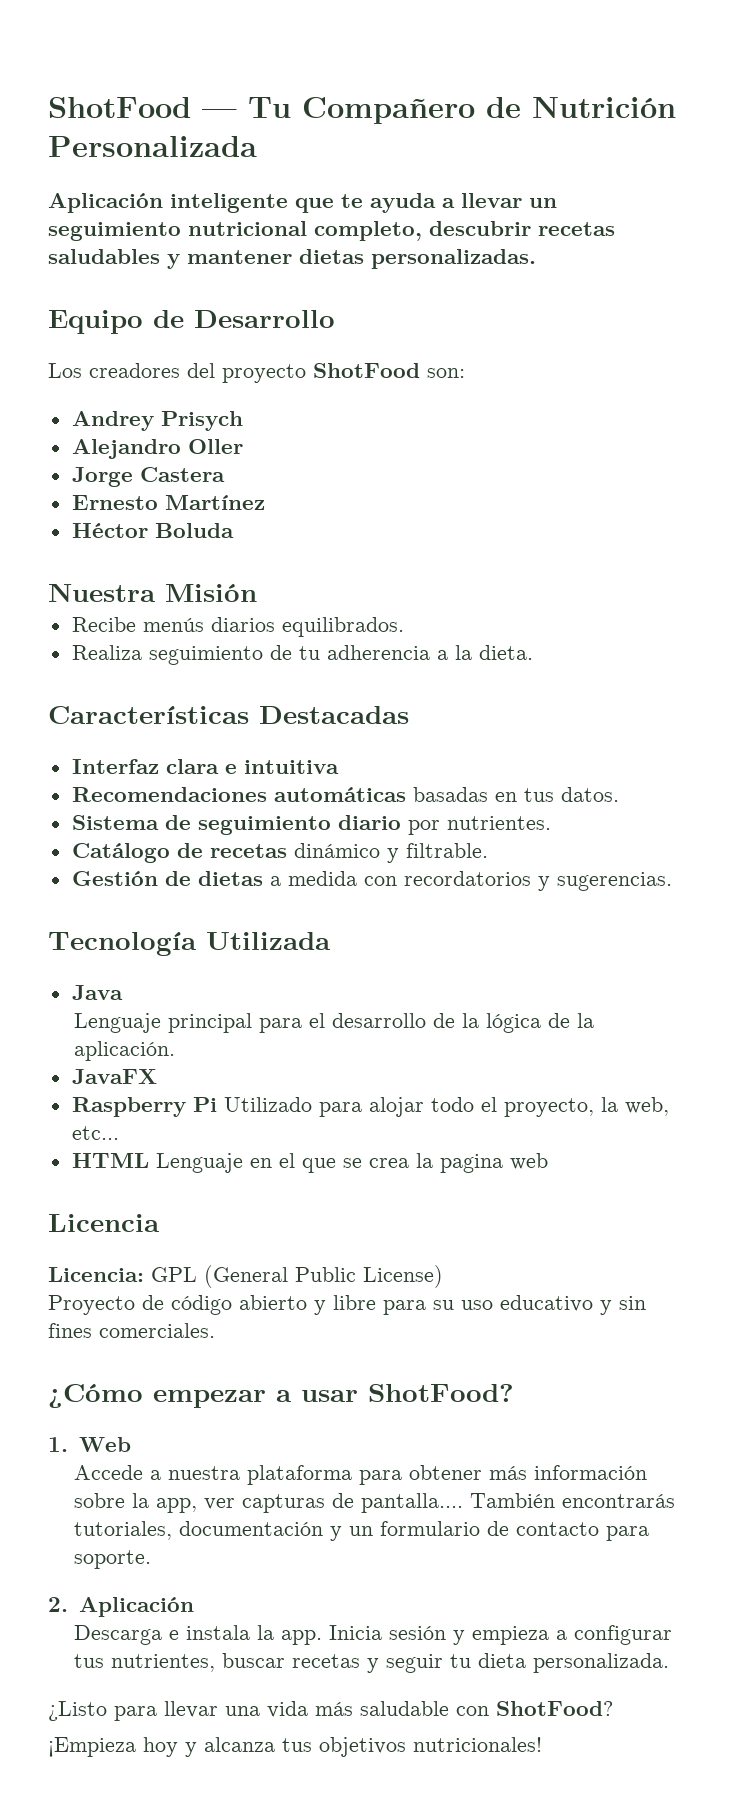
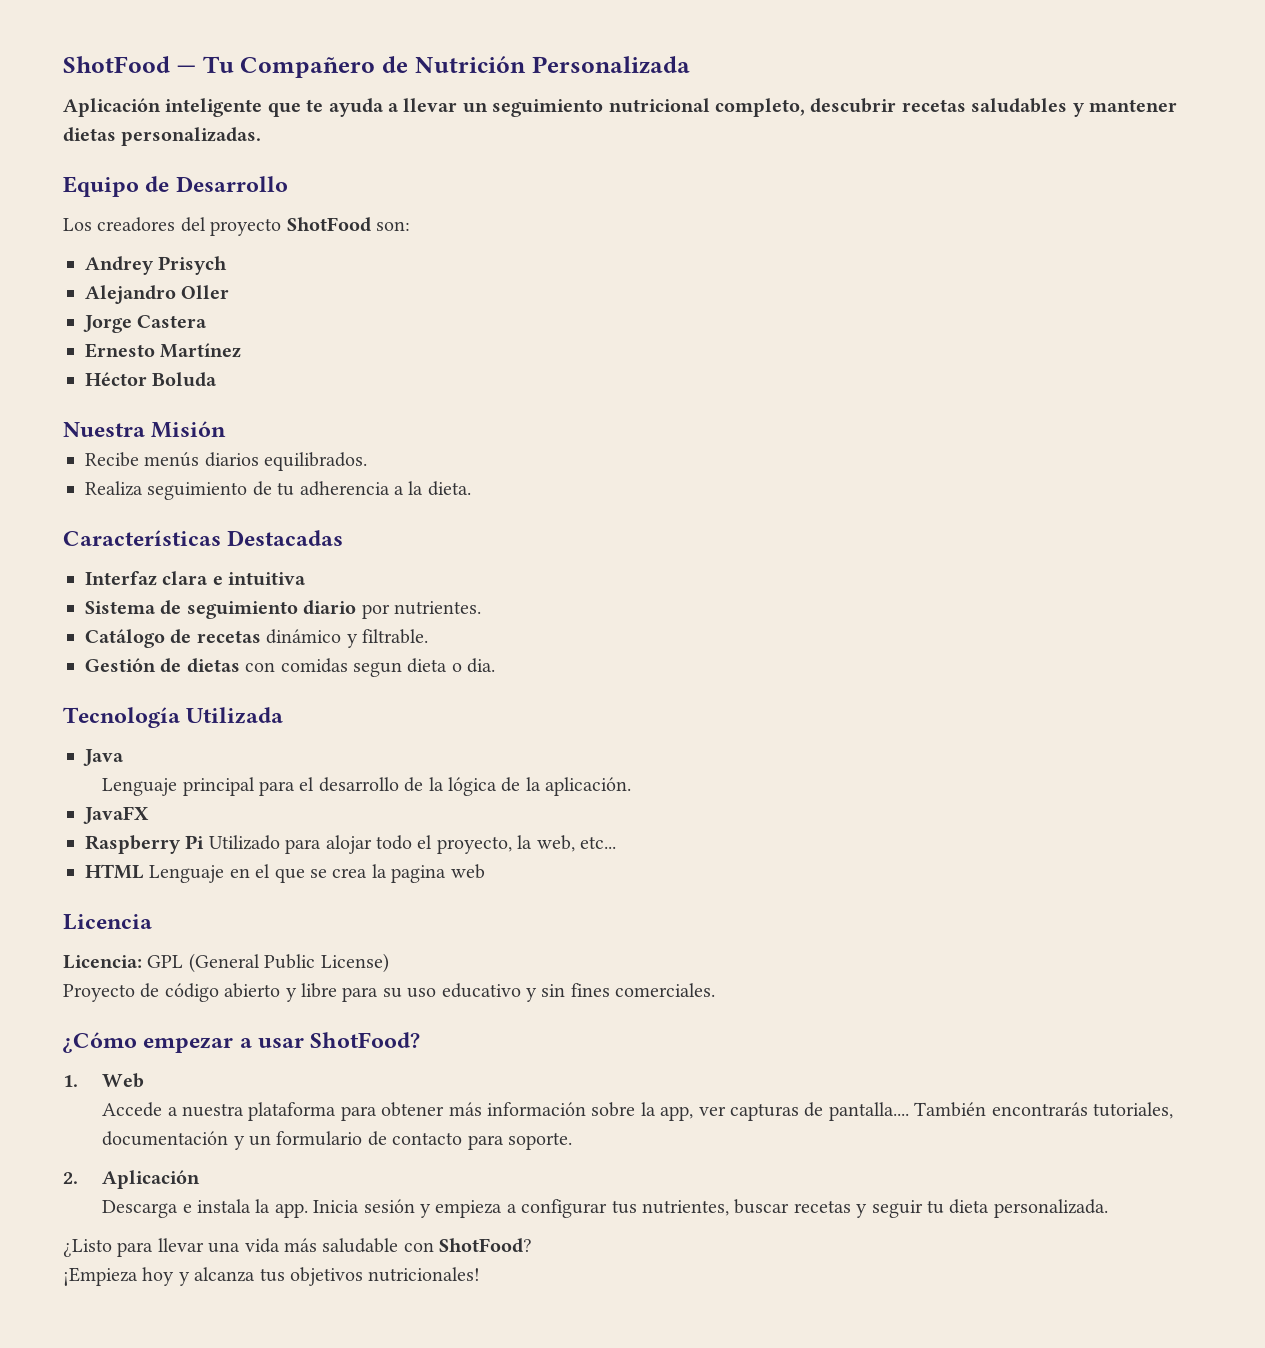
- Recomendaciones automáticas basadas en tus datos.
- Gestión de dietas a medida con recordatorios y sugerencias.
+ Gestión de dietas con comidas segun dieta o dia.

